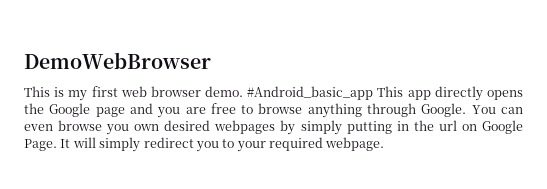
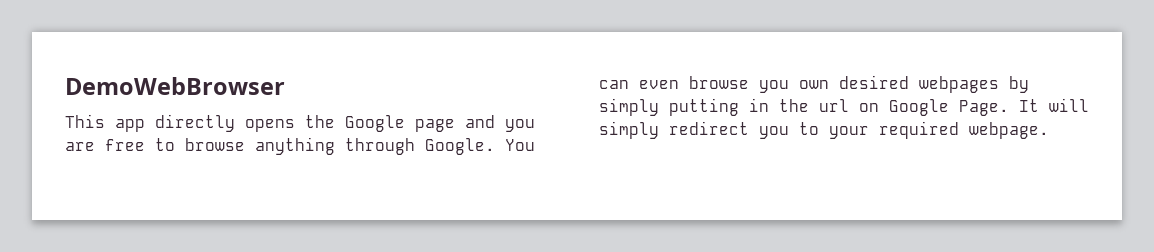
- This is my first web browser demo. #Android_basic_app This app directly opens the Google page and you are free to browse anything through Google.
+ This app directly opens the Google page and you are free to browse anything through Google.

